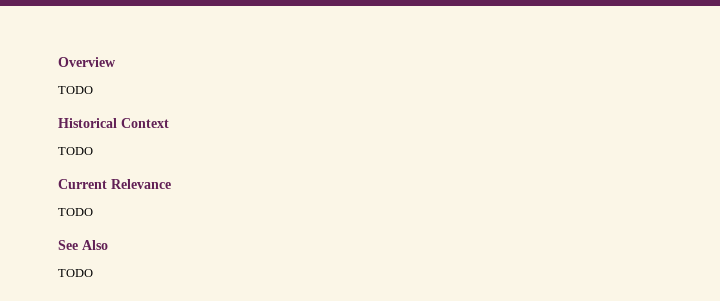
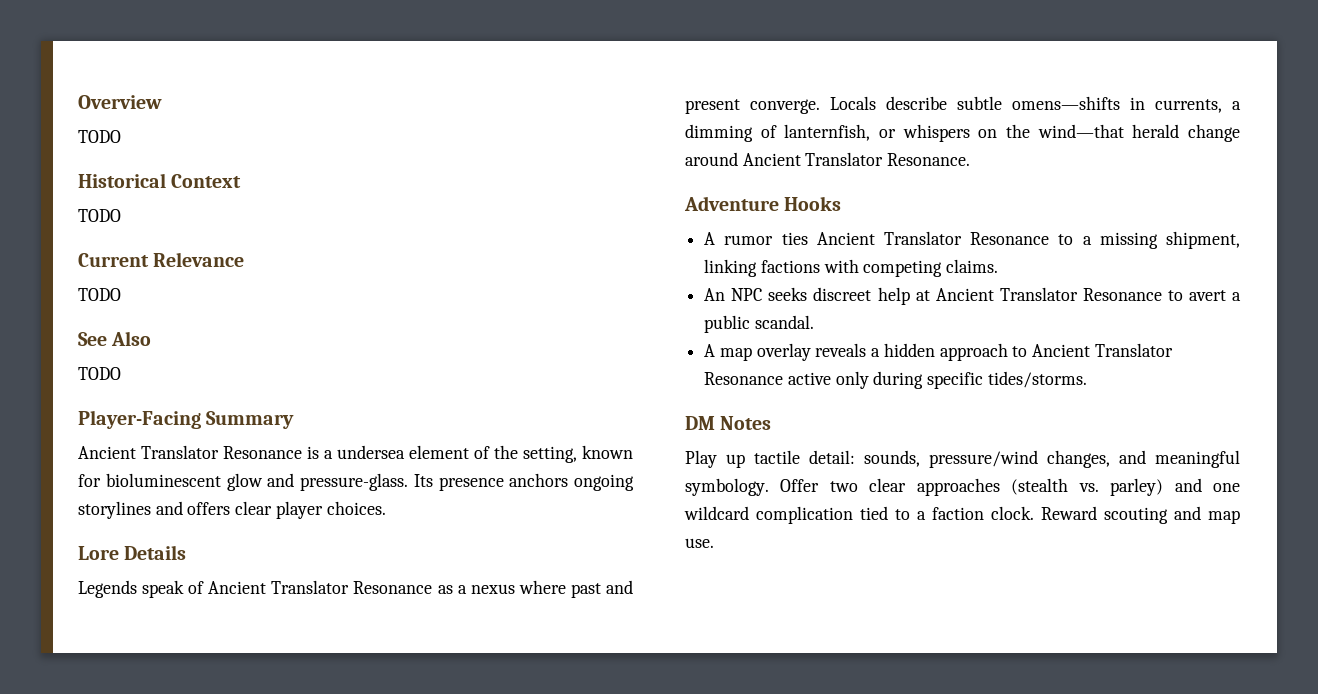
+ Player-Facing Summary
+ Ancient Translator Resonance is a undersea element of the setting, known for bioluminescent glow and pressure-glass. Its presence anchors ongoing storylines and offers clear player choices.
+ Lore Details
+ Legends speak of Ancient Translator Resonance as a nexus where past and present converge. Locals describe subtle omens—shifts in currents, a dimming of lanternfish, or whispers on the wind—that herald change around Ancient Translator Resonance.
+ Adventure Hooks
+ A rumor ties Ancient Translator Resonance to a missing shipment, linking factions with competing claims.
+ An NPC seeks discreet help at Ancient Translator Resonance to avert a public scandal.
+ A map overlay reveals a hidden approach to Ancient Translator Resonance active only during specific tides/storms.
+ DM Notes
+ Play up tactile detail: sounds, pressure/wind changes, and meaningful symbology. Offer two clear approaches (stealth vs. parley) and one wildcard complication tied to a faction clock. Reward scouting and map use.

